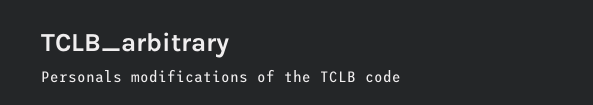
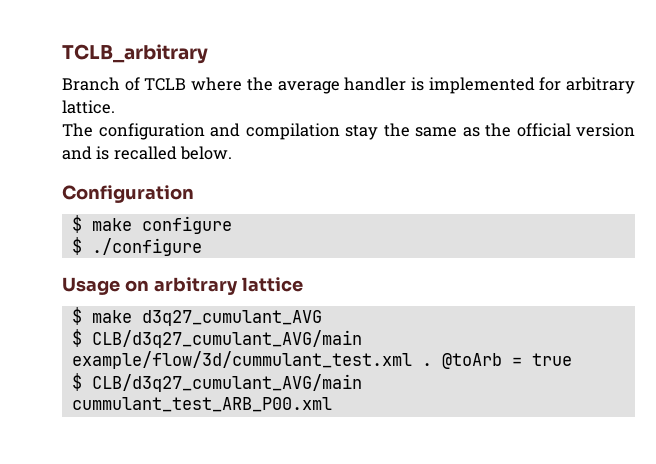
- Personals modifications of the TCLB code
+ Branch of TCLB where the average handler is implemented for arbitrary lattice.
+ The configuration and compilation stay the same as the official version and is recalled below.
+ Configuration
+ $ make configure
+ $ ./configure
+ Usage on arbitrary lattice
+ $ make d3q27_cumulant_AVG
+ $ CLB/d3q27_cumulant_AVG/main example/flow/3d/cummulant_test.xml . @toArb = true
+ $ CLB/d3q27_cumulant_AVG/main cummulant_test_ARB_P00.xml

